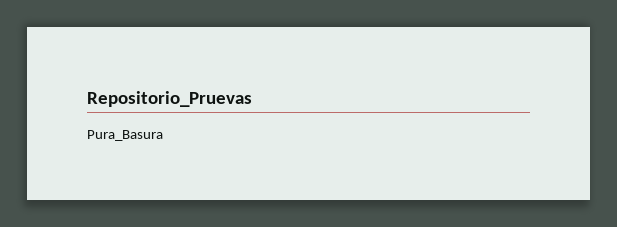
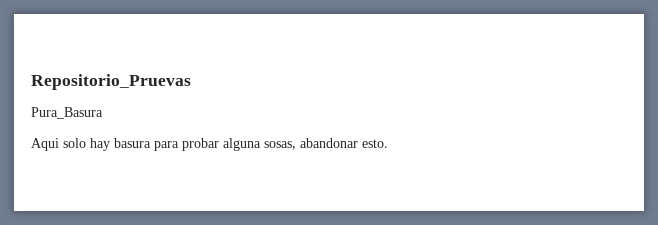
+ Aqui solo hay basura para probar alguna sosas, abandonar esto.

